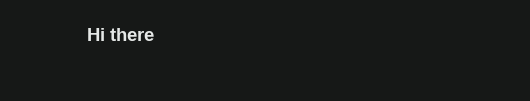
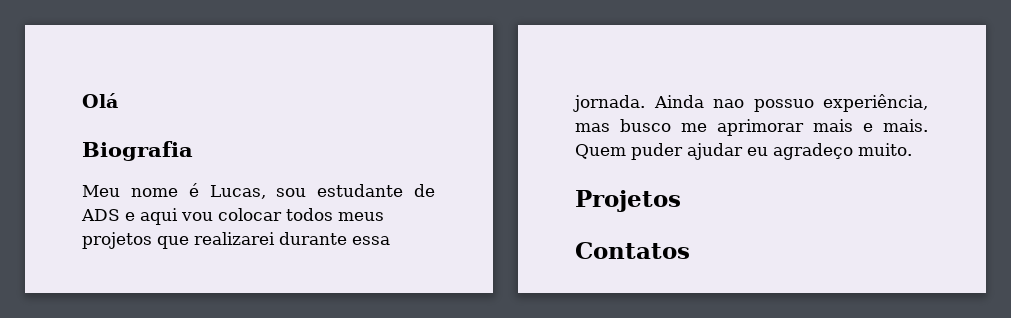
- Hi there
+ Olá
+ Biografia
+ Meu nome é Lucas, sou estudante de ADS e aqui vou colocar todos meus projetos que realizarei durante essa jornada. Ainda nao possuo experiência, mas busco me aprimorar mais e mais. Quem puder ajudar eu agradeço muito.
+ Projetos
+ Contatos

